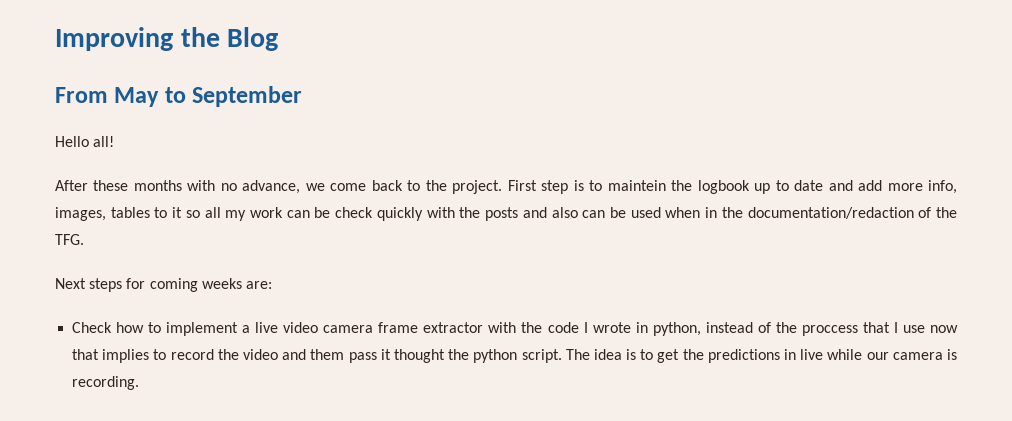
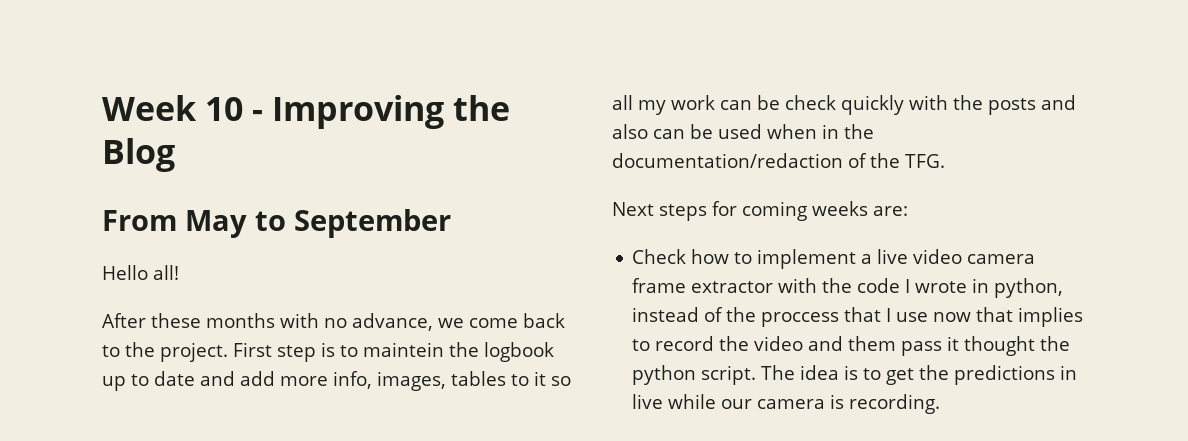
- Improving the Blog
+ Week 10 - Improving the Blog

